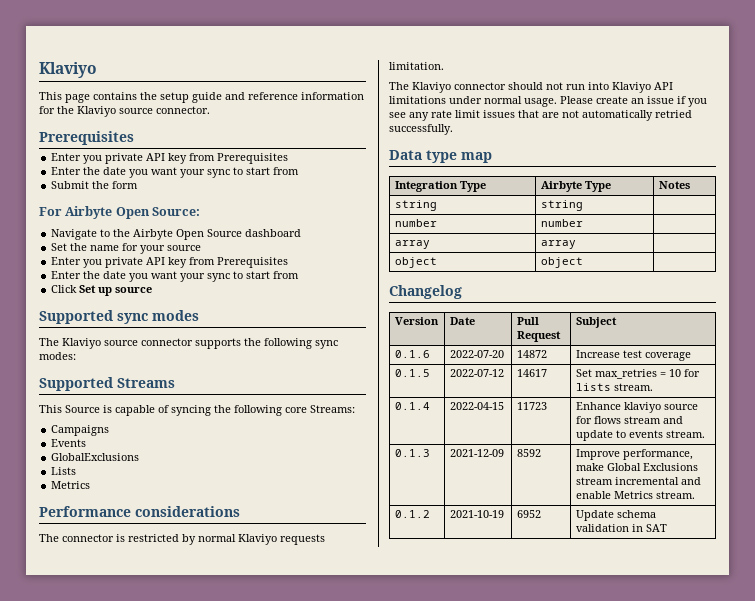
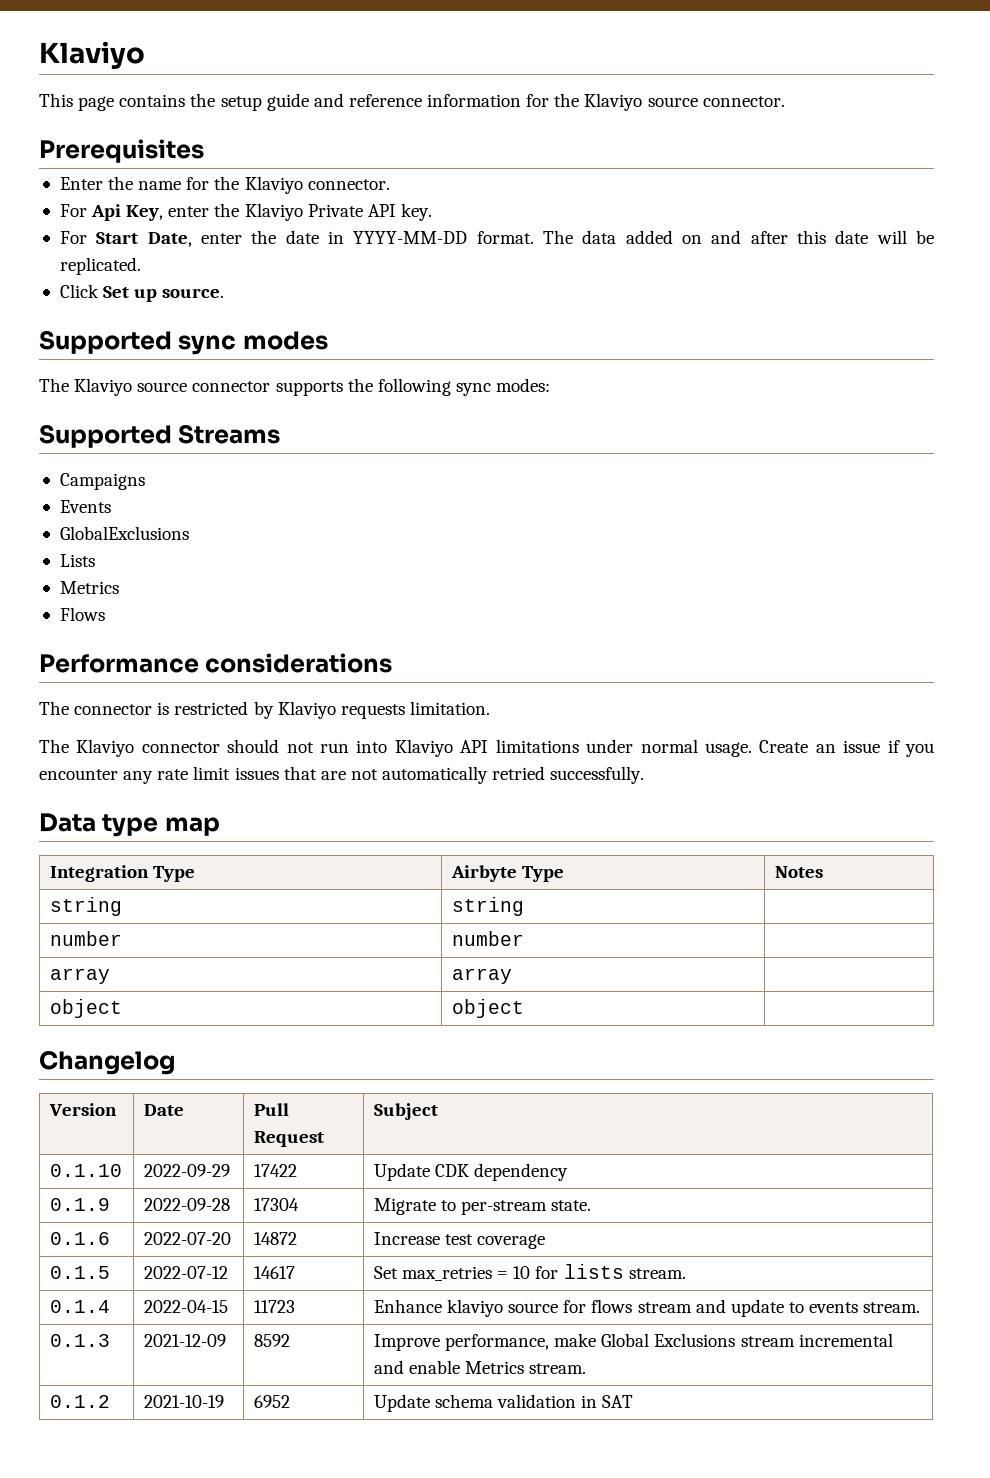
  This page contains the setup guide and reference information for the Klaviyo source connector.
  Prerequisites
- Enter you private API key from Prerequisites
- Enter the date you want your sync to start from
- Submit the form
- For Airbyte Open Source:
- Navigate to the Airbyte Open Source dashboard
- Set the name for your source
- Enter you private API key from Prerequisites
- Enter the date you want your sync to start from
+ Enter the name for the Klaviyo connector.
+ For Api Key, enter the Klaviyo Private API key.
+ For Start Date, enter the date in YYYY-MM-DD format. The data added on and after this date will be replicated.
- Click Set up source
+ Click Set up source.
- This Source is capable of syncing the following core Streams:
+ Flows
- The connector is restricted by normal Klaviyo requests limitation.
+ The connector is restricted by Klaviyo requests limitation.
- Please create an issue if you see any rate limit issues that are not automatically retried successfully.
+ Create an issue if you encounter any rate limit issues that are not automatically retried successfully.
+ 0.1.10 | 2022-09-29 | 17422 | Update CDK dependency
+ 0.1.9 | 2022-09-28 | 17304 | Migrate to per-stream state.

